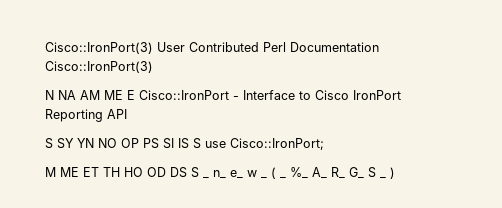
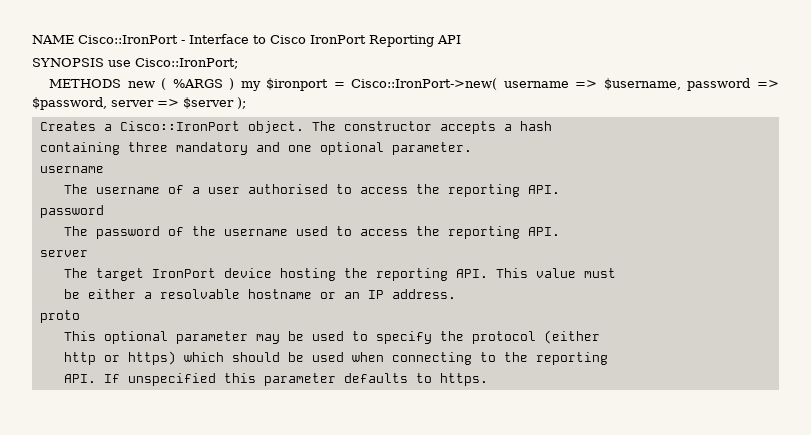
- Cisco::IronPort(3) User Contributed Perl Documentation Cisco::IronPort(3)
- N NA AM ME E Cisco::IronPort - Interface to Cisco IronPort Reporting API
+ NAME Cisco::IronPort - Interface to Cisco IronPort Reporting API
- S SY YN NO OP PS SI IS S use Cisco::IronPort;
- M ME ET TH HO OD DS S _ n_ e_ w _ ( _ %_ A_ R_ G_ S _ )
+ SYNOPSIS use Cisco::IronPort;
+ METHODS new ( %ARGS ) my $ironport = Cisco::IronPort->new( username => $username, password => $password, server => $server );
+ Creates a Cisco::IronPort object. The constructor accepts a hash
+ containing three mandatory and one optional parameter.
+ username
+ The username of a user authorised to access the reporting API.
+ password
+ The password of the username used to access the reporting API.
+ server
+ The target IronPort device hosting the reporting API. This value must
+ be either a resolvable hostname or an IP address.
+ proto
+ This optional parameter may be used to specify the protocol (either
+ http or https) which should be used when connecting to the reporting
+ API. If unspecified this parameter defaults to https.

